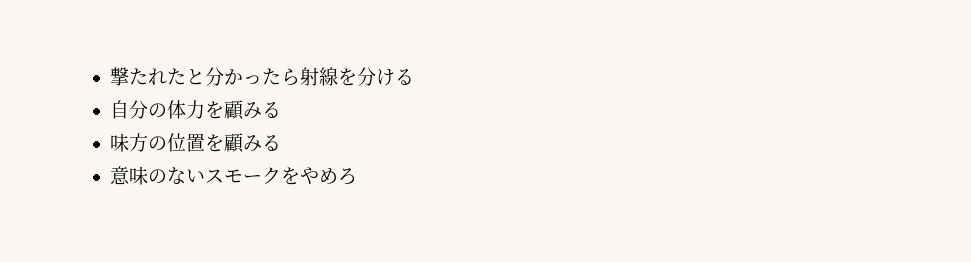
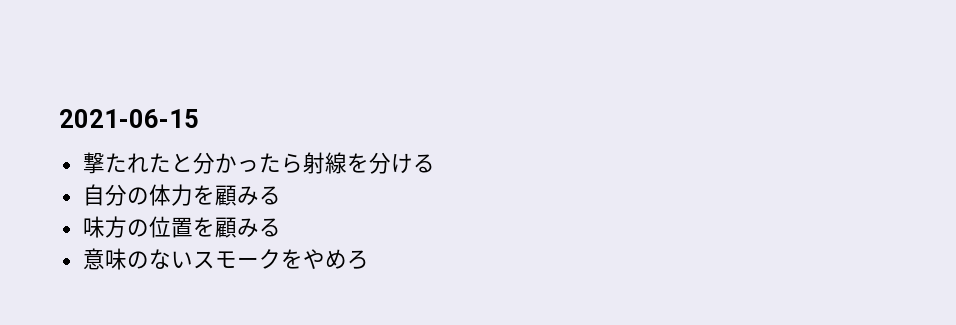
+ 2021-06-15

